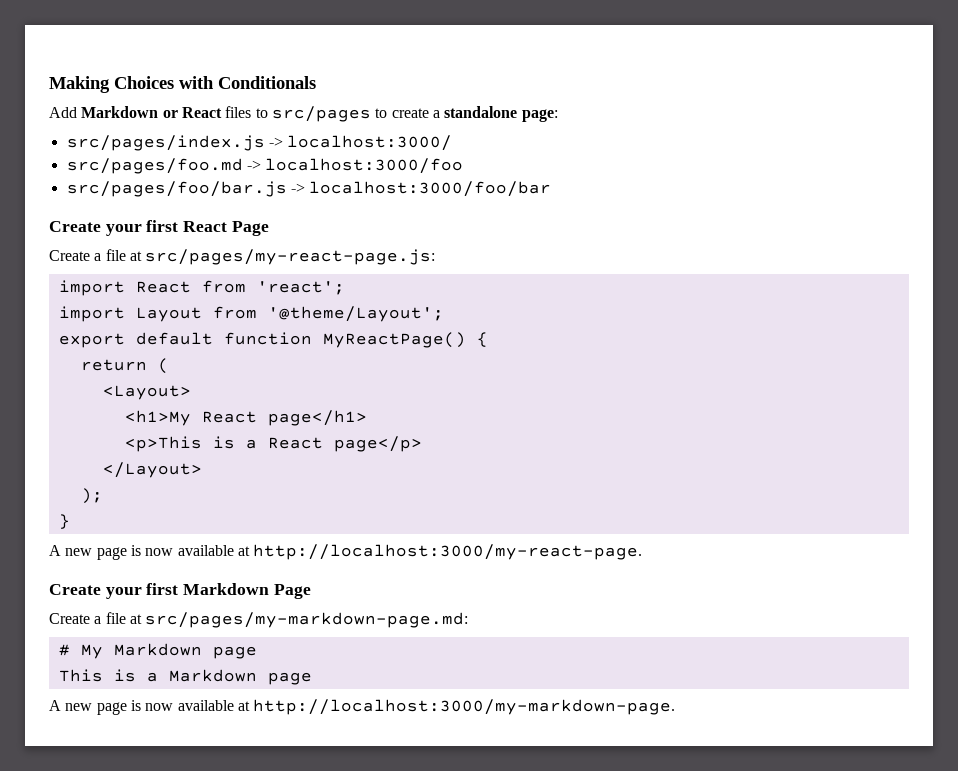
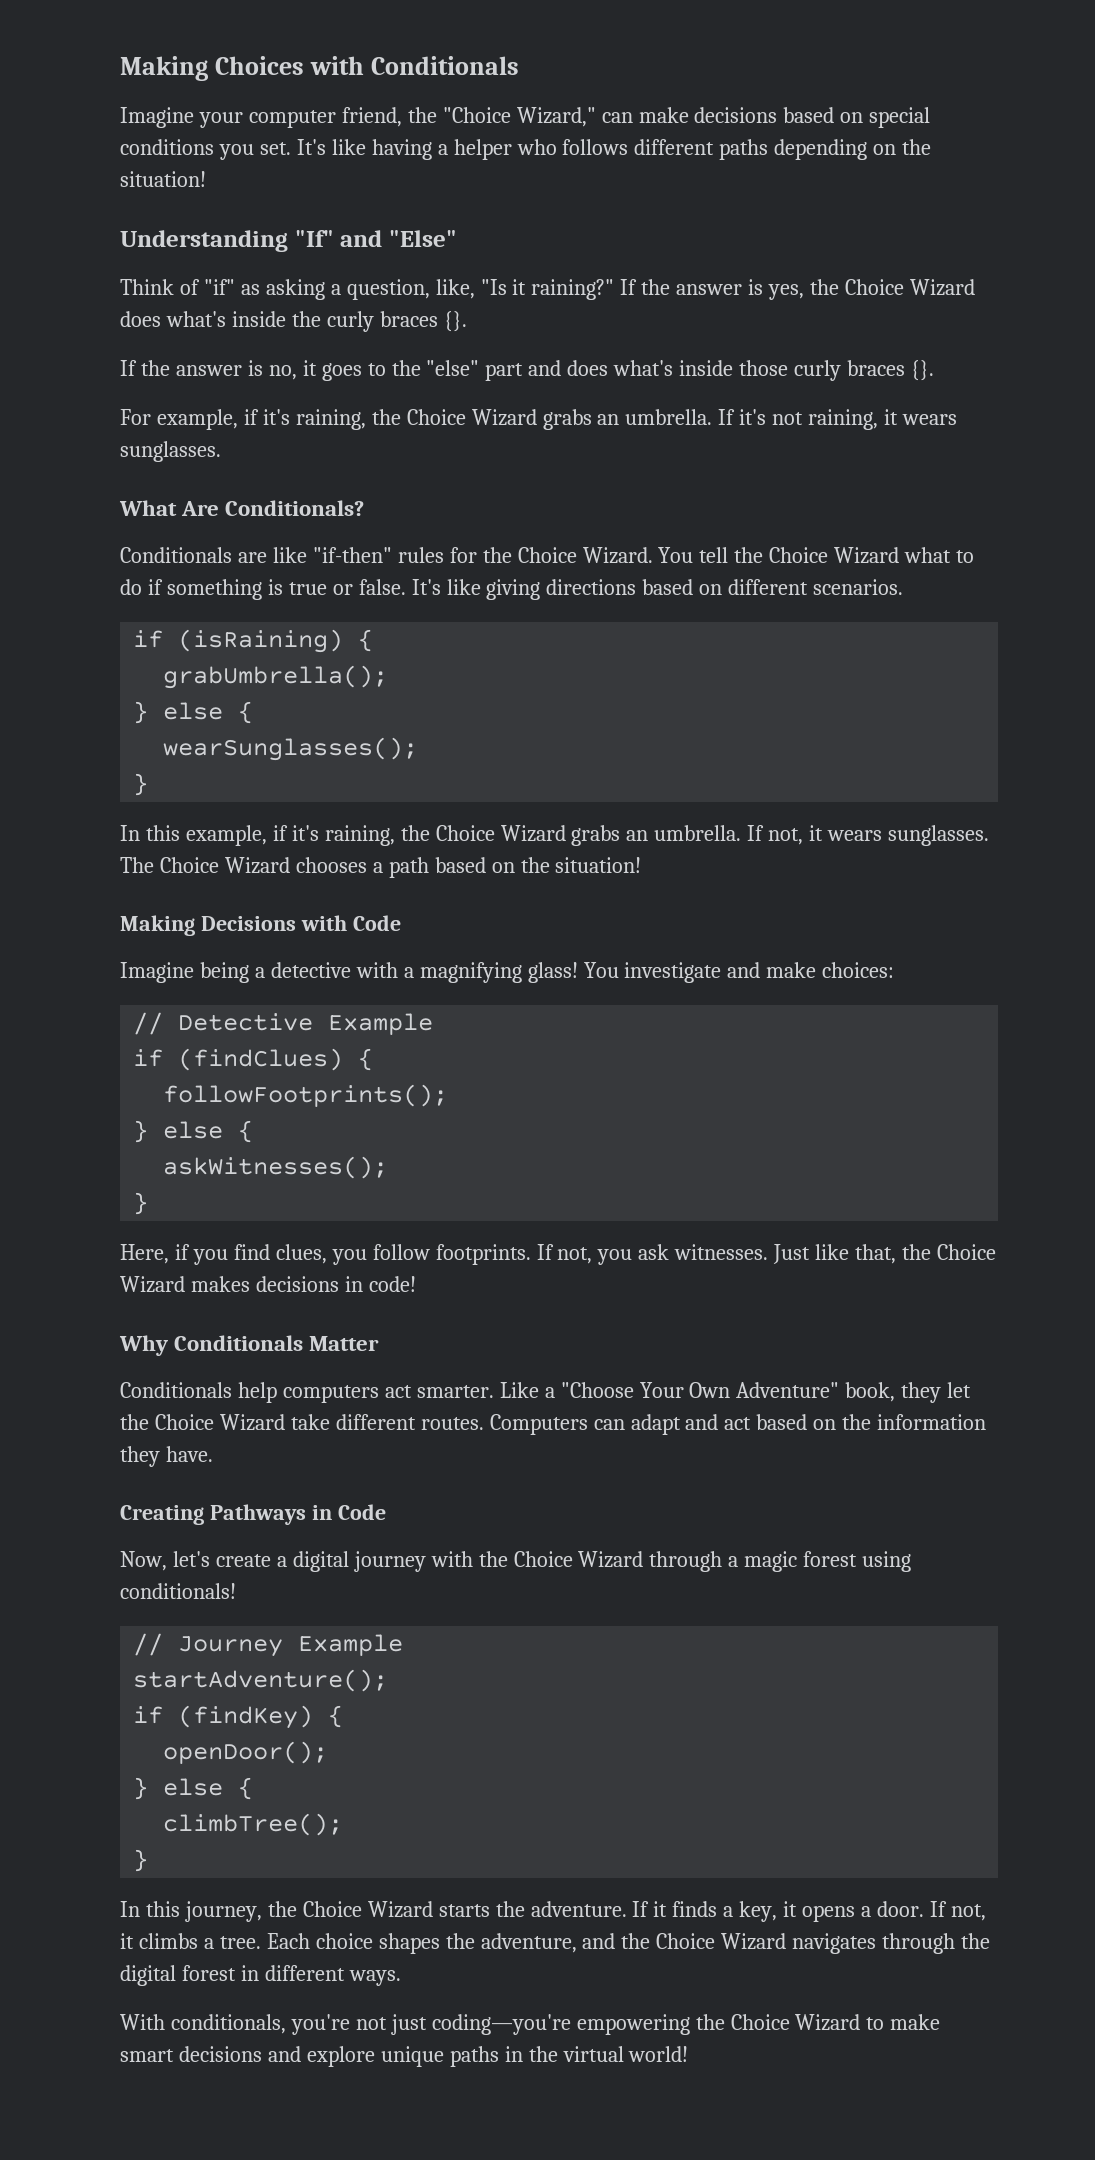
- Add Markdown or React files to src/pages to create a standalone page:
- src/pages/index.js -> localhost:3000/
- src/pages/foo.md -> localhost:3000/foo
- src/pages/foo/bar.js -> localhost:3000/foo/bar
- Create your first React Page
- Create a file at src/pages/my-react-page.js:
- import React from 'react';
- import Layout from '@theme/Layout';
- export default function MyReactPage() {
- return (
- <Layout>
- <h1>My React page</h1>
- <p>This is a React page</p>
- </Layout>
- );
+ Imagine your computer friend, the "Choice Wizard," can make decisions based on special conditions you set. It's like having a helper who follows different paths depending on the situation!
+ Understanding "If" and "Else"
+ Think of "if" as asking a question, like, "Is it raining?" If the answer is yes, the Choice Wizard does what's inside the curly braces {}.
+ If the answer is no, it goes to the "else" part and does what's inside those curly braces {}.
+ For example, if it's raining, the Choice Wizard grabs an umbrella. If it's not raining, it wears sunglasses.
+ What Are Conditionals?
+ Conditionals are like "if-then" rules for the Choice Wizard. You tell the Choice Wizard what to do if something is true or false. It's like giving directions based on different scenarios.
+ if (isRaining) {
+ grabUmbrella();
+ } else {
+ wearSunglasses();
  }
- A new page is now available at http://localhost:3000/my-react-page.
- Create your first Markdown Page
- Create a file at src/pages/my-markdown-page.md:
- # My Markdown page
- This is a Markdown page
- A new page is now available at http://localhost:3000/my-markdown-page.
+ In this example, if it's raining, the Choice Wizard grabs an umbrella. If not, it wears sunglasses. The Choice Wizard chooses a path based on the situation!
+ Making Decisions with Code
+ Imagine being a detective with a magnifying glass! You investigate and make choices:
+ // Detective Example
+ if (findClues) {
+ followFootprints();
+ } else {
+ askWitnesses();
+ }
+ Here, if you find clues, you follow footprints. If not, you ask witnesses. Just like that, the Choice Wizard makes decisions in code!
+ Why Conditionals Matter
+ Conditionals help computers act smarter. Like a "Choose Your Own Adventure" book, they let the Choice Wizard take different routes. Computers can adapt and act based on the information they have.
+ Creating Pathways in Code
+ Now, let's create a digital journey with the Choice Wizard through a magic forest using conditionals!
+ // Journey Example
+ startAdventure();
+ if (findKey) {
+ openDoor();
+ } else {
+ climbTree();
+ }
+ In this journey, the Choice Wizard starts the adventure. If it finds a key, it opens a door. If not, it climbs a tree. Each choice shapes the adventure, and the Choice Wizard navigates through the digital forest in different ways.
+ With conditionals, you're not just coding—you're empowering the Choice Wizard to make smart decisions and explore unique paths in the virtual world!

